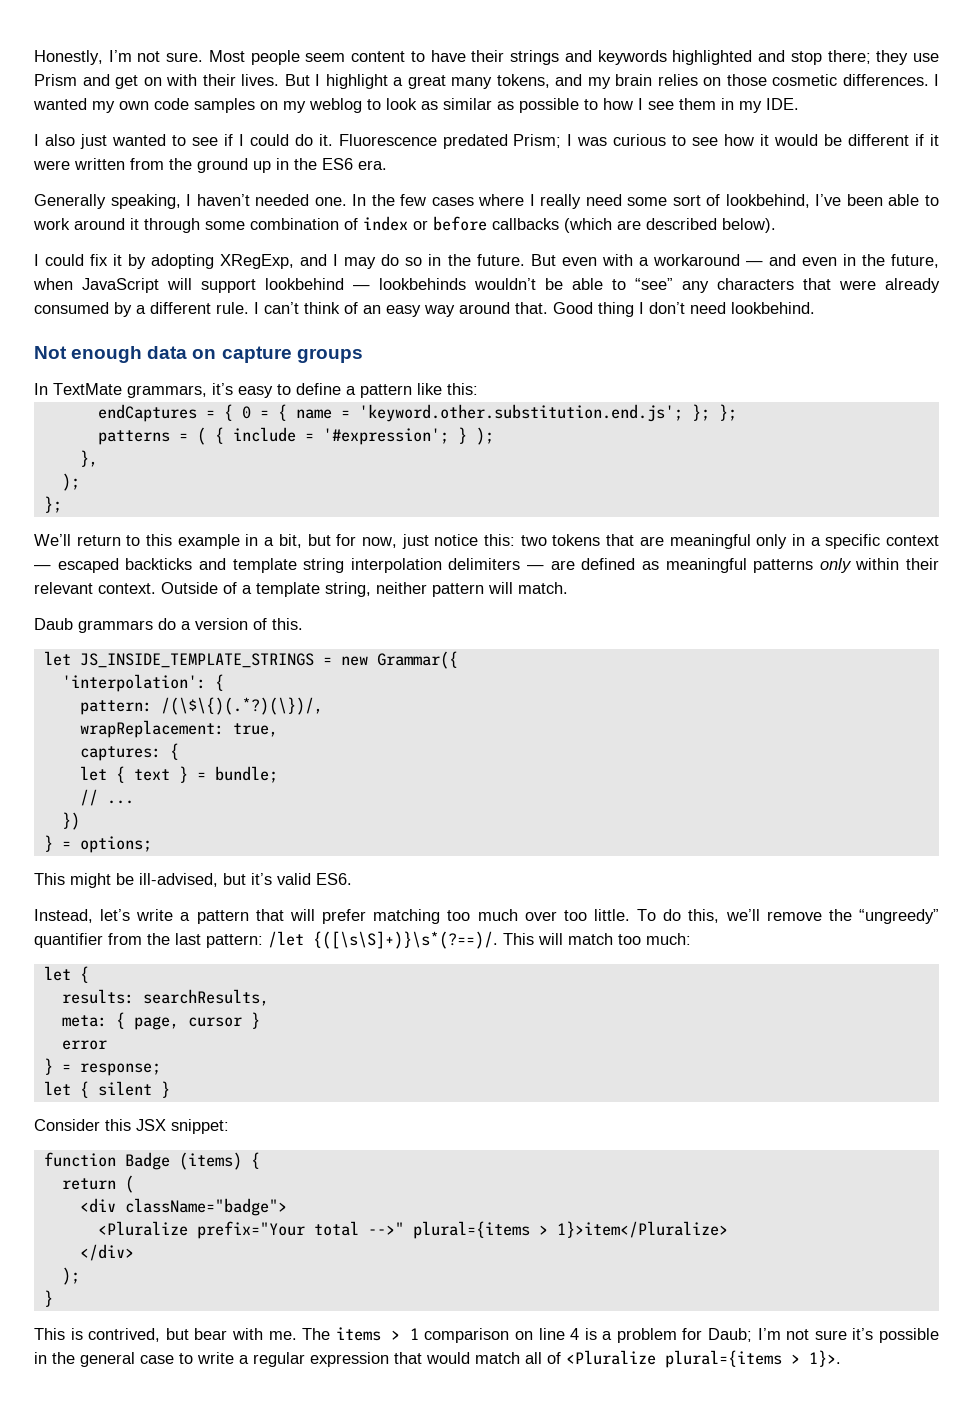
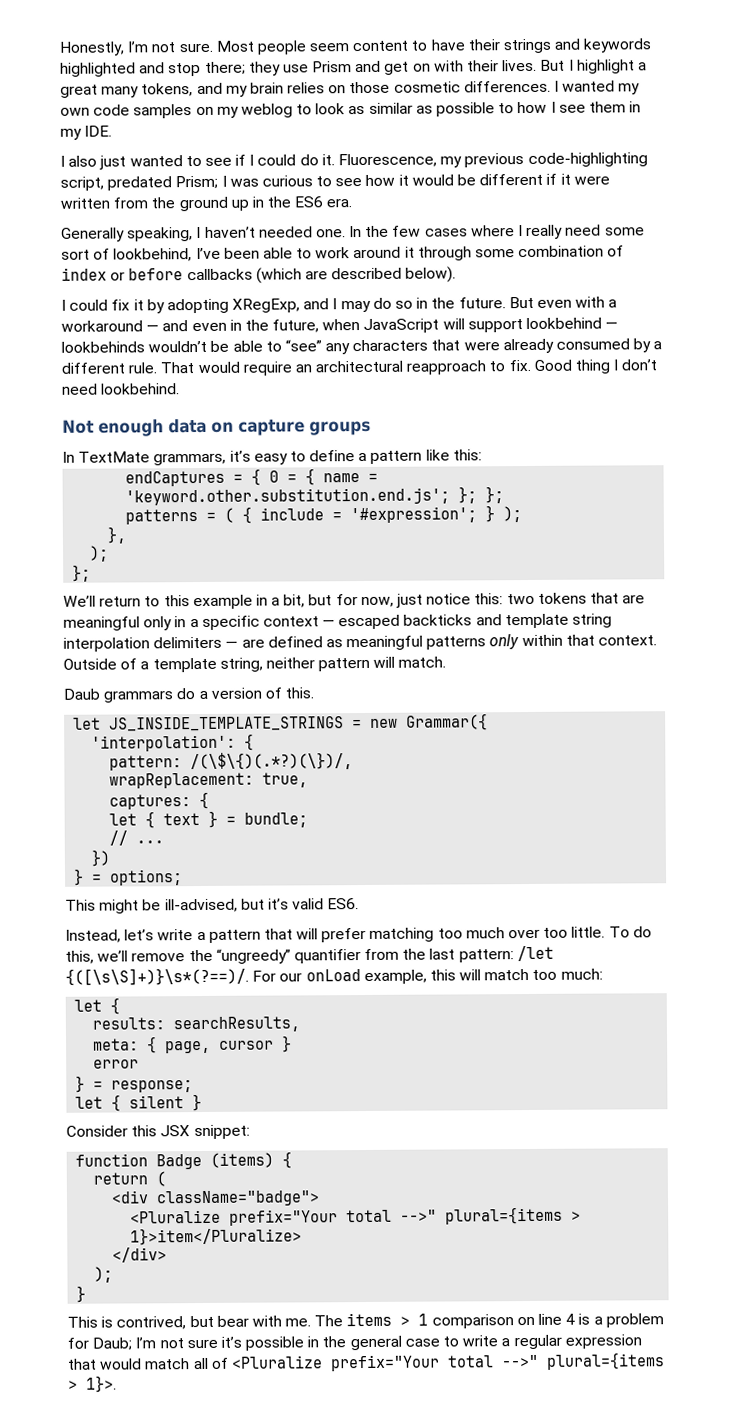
- Fluorescence predated Prism; I was curious to see how it would be different if it were written from the ground up in the ES6 era.
+ Fluorescence, my previous code-highlighting script, predated Prism; I was curious to see how it would be different if it were written from the ground up in the ES6 era.
- I can’t think of an easy way around that.
+ That would require an architectural reapproach to fix.
- We’ll return to this example in a bit, but for now, just notice this: two tokens that are meaningful only in a specific context — escaped backticks and template string interpolation delimiters — are defined as meaningful patterns only within their relevant context.
+ We’ll return to this example in a bit, but for now, just notice this: two tokens that are meaningful only in a specific context — escaped backticks and template string interpolation delimiters — are defined as meaningful patterns only within that context.
- This will match too much:
+ For our onLoad example, this will match too much:
- The items > 1 comparison on line 4 is a problem for Daub; I’m not sure it’s possible in the general case to write a regular expression that would match all of <Pluralize plural={items > 1}>.
+ The items > 1 comparison on line 4 is a problem for Daub; I’m not sure it’s possible in the general case to write a regular expression that would match all of <Pluralize prefix="Your total -->" plural={items > 1}>.

